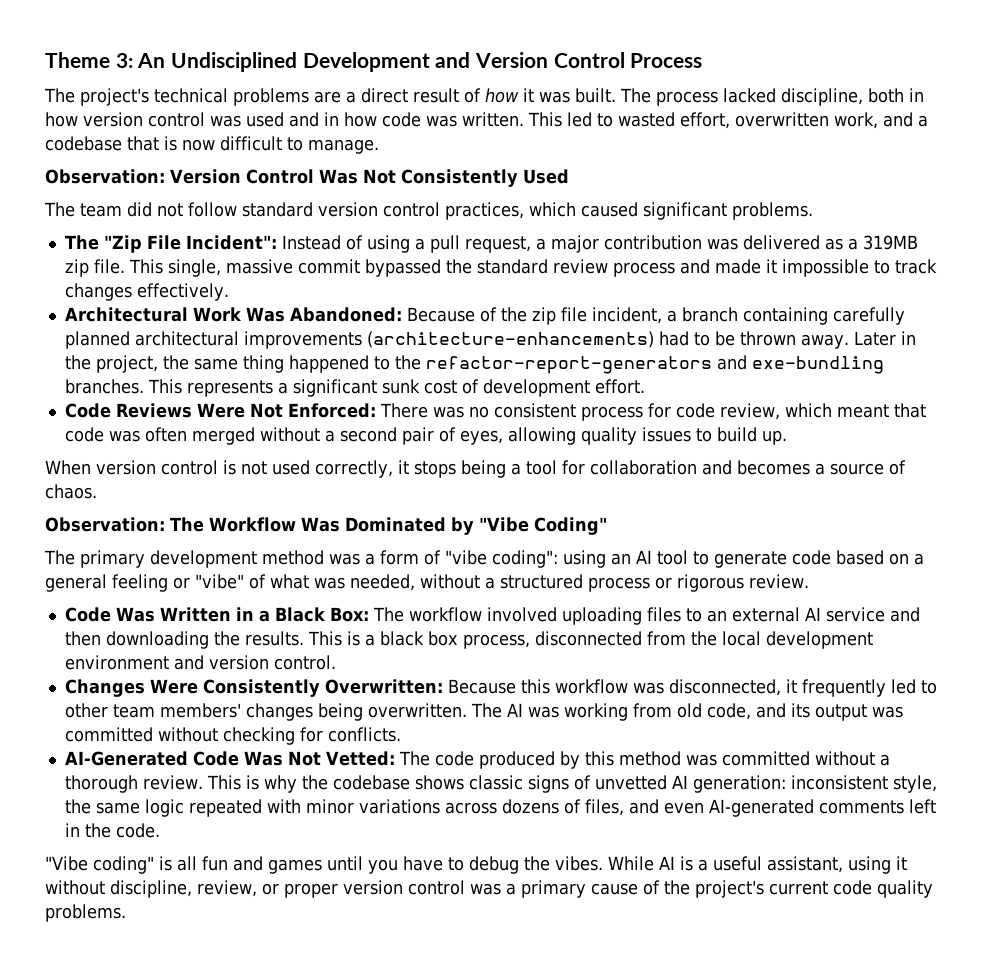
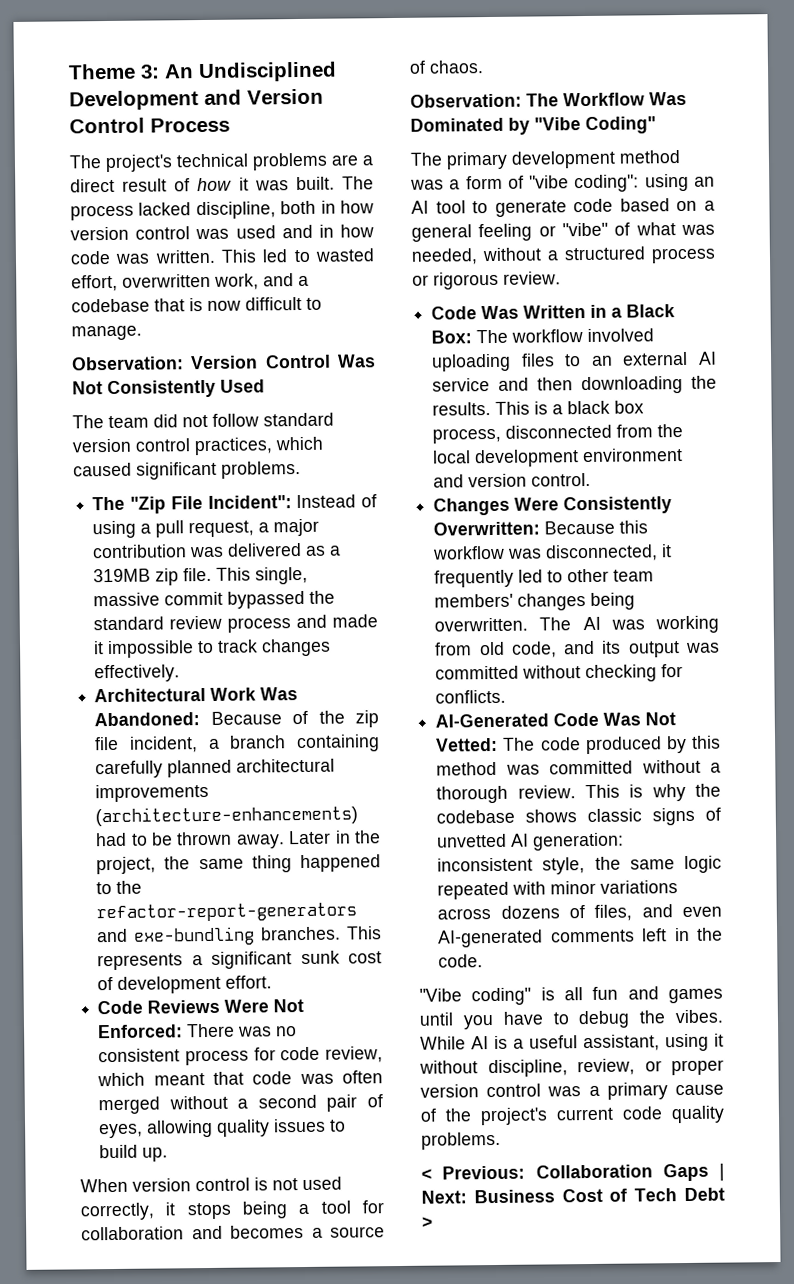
+ < Previous: Collaboration Gaps | Next: Business Cost of Tech Debt >

